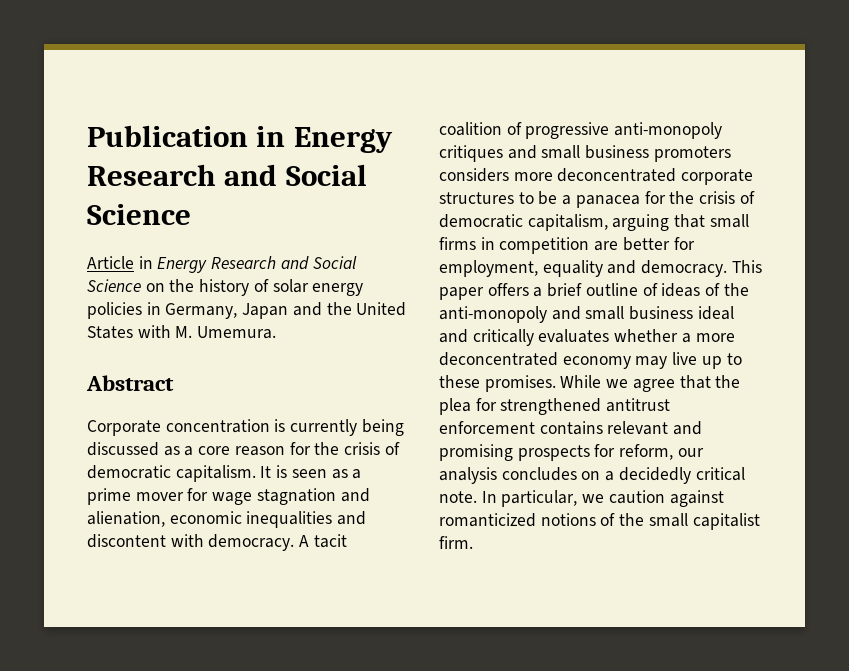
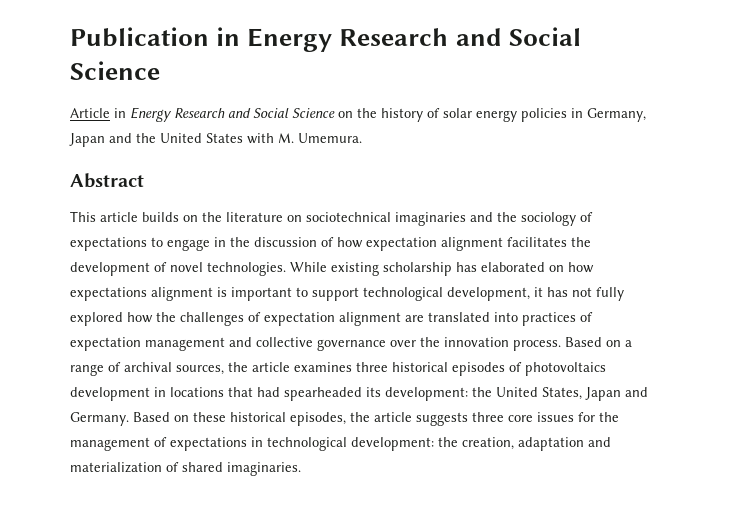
- Corporate concentration is currently being discussed as a core reason for the crisis of democratic capitalism. It is seen as a prime mover for wage stagnation and alienation, economic inequalities and discontent with democracy. A tacit coalition of progressive anti-monopoly critiques and small business promoters considers more deconcentrated corporate structures to be a panacea for the crisis of democratic capitalism, arguing that small firms in competition are better for employment, equality and democracy. This paper offers a brief outline of ideas of the anti-monopoly and small business ideal and critically evaluates whether a more deconcentrated economy may live up to these promises. While we agree that the plea for strengthened antitrust enforcement contains relevant and promising prospects for reform, our analysis concludes on a decidedly critical note. In particular, we caution against romanticized notions of the small capitalist firm.
+ This article builds on the literature on sociotechnical imaginaries and the sociology of expectations to engage in the discussion of how expectation alignment facilitates the development of novel technologies. While existing scholarship has elaborated on how expectations alignment is important to support technological development, it has not fully explored how the challenges of expectation alignment are translated into practices of expectation management and collective governance over the innovation process. Based on a range of archival sources, the article examines three historical episodes of photovoltaics development in locations that had spearheaded its development: the United States, Japan and Germany. Based on these historical episodes, the article suggests three core issues for the management of expectations in technological development: the creation, adaptation and materialization of shared imaginaries.

